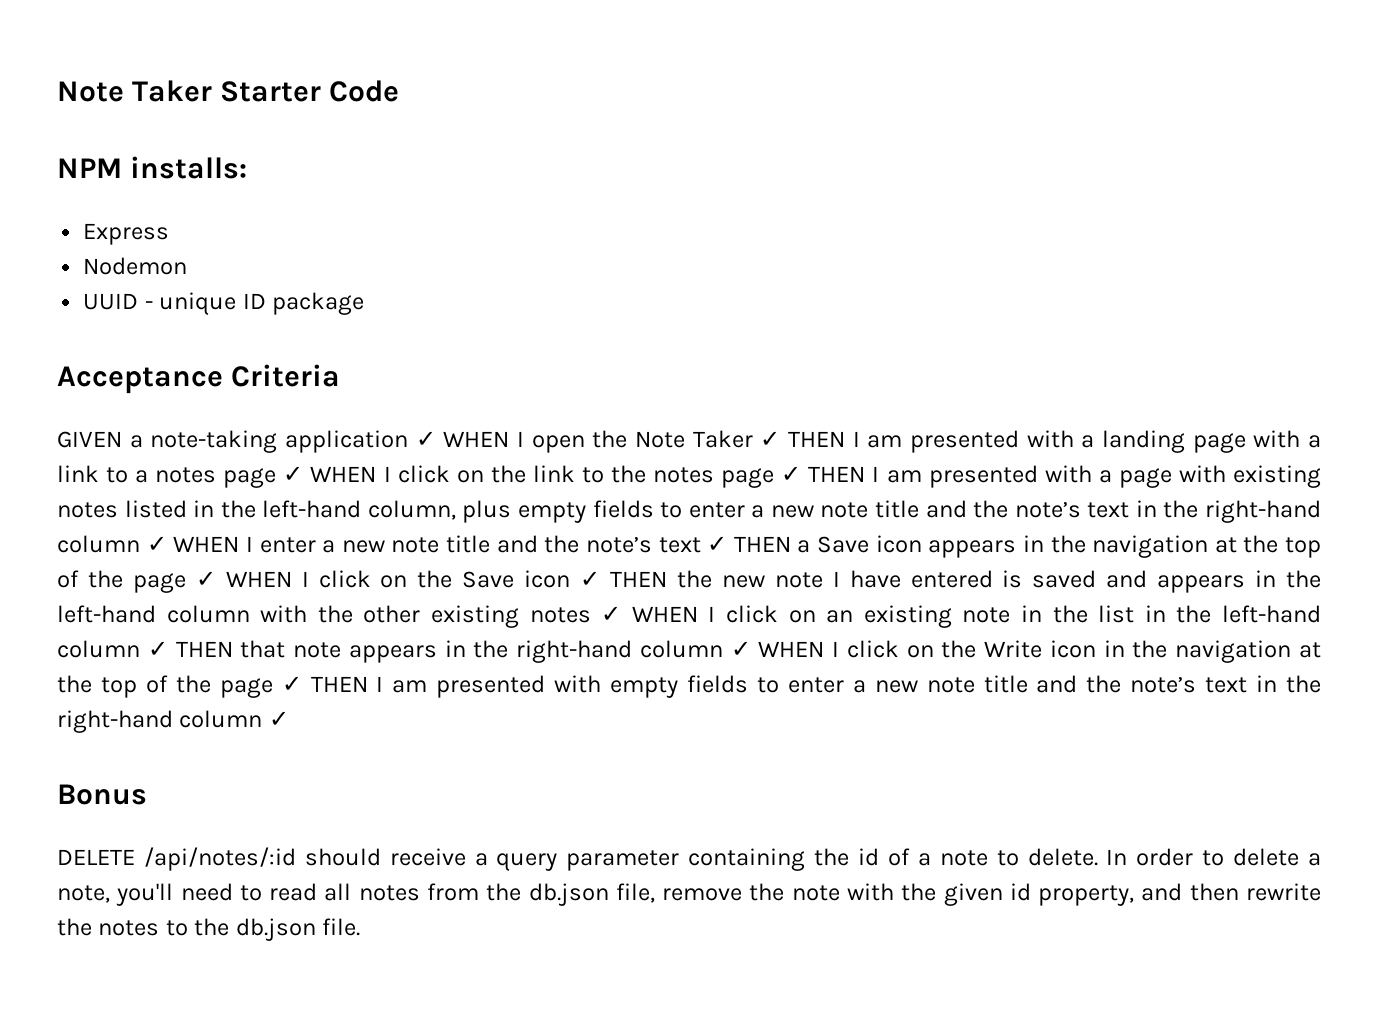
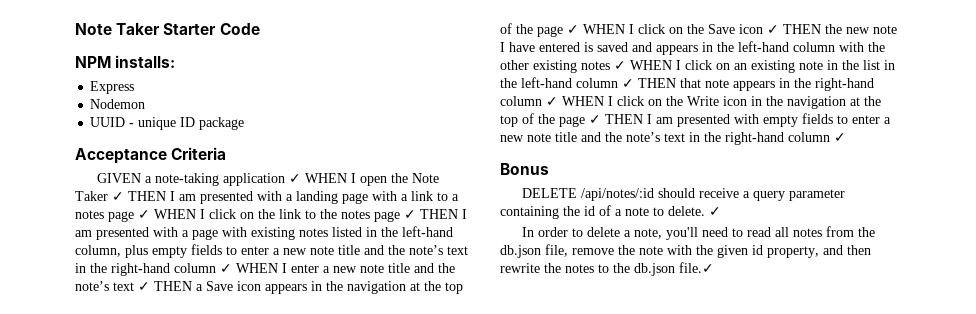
- DELETE /api/notes/:id should receive a query parameter containing the id of a note to delete. In order to delete a note, you'll need to read all notes from the db.json file, remove the note with the given id property, and then rewrite the notes to the db.json file.
+ DELETE /api/notes/:id should receive a query parameter containing the id of a note to delete. ✓
+ In order to delete a note, you'll need to read all notes from the db.json file, remove the note with the given id property, and then rewrite the notes to the db.json file.✓

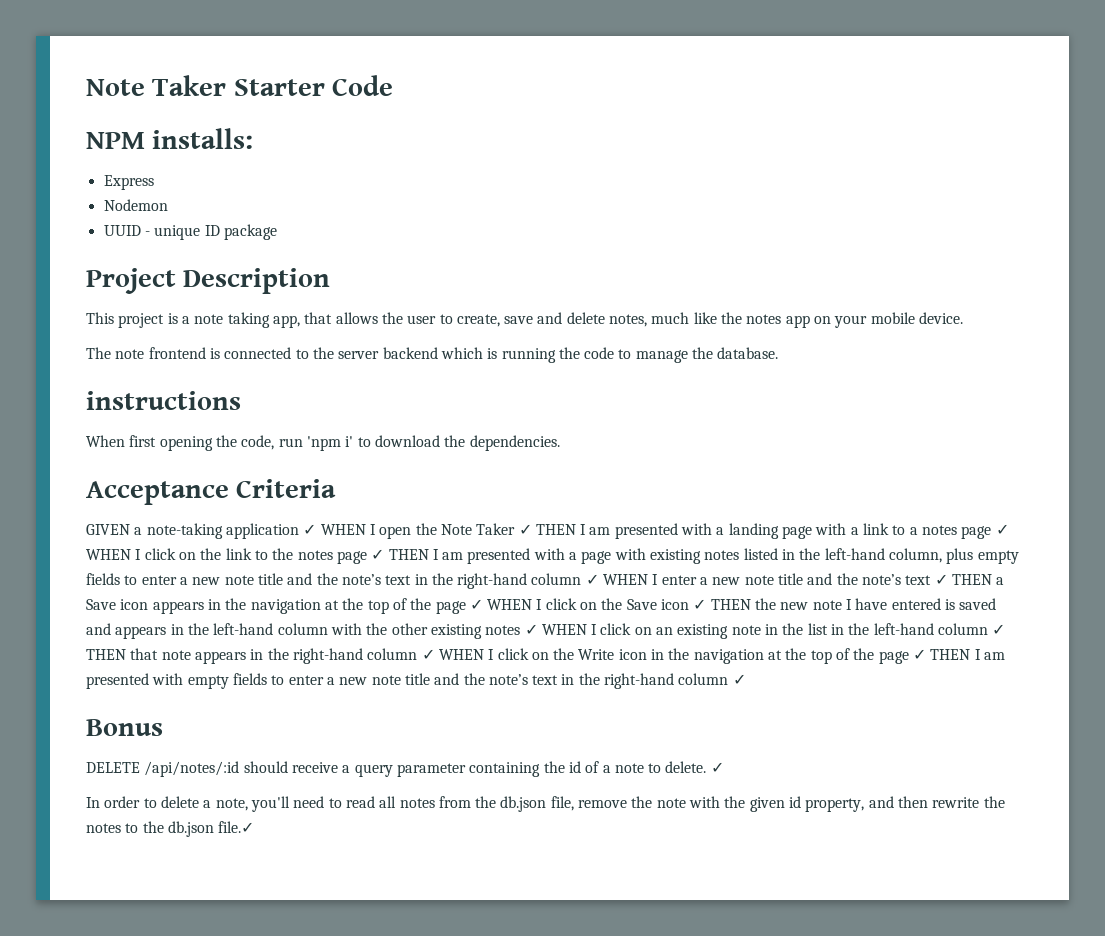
+ Project Description
+ This project is a note taking app, that allows the user to create, save and delete notes, much like the notes app on your mobile device.
+ The note frontend is connected to the server backend which is running the code to manage the database.
+ instructions
+ When first opening the code, run 'npm i' to download the dependencies.

